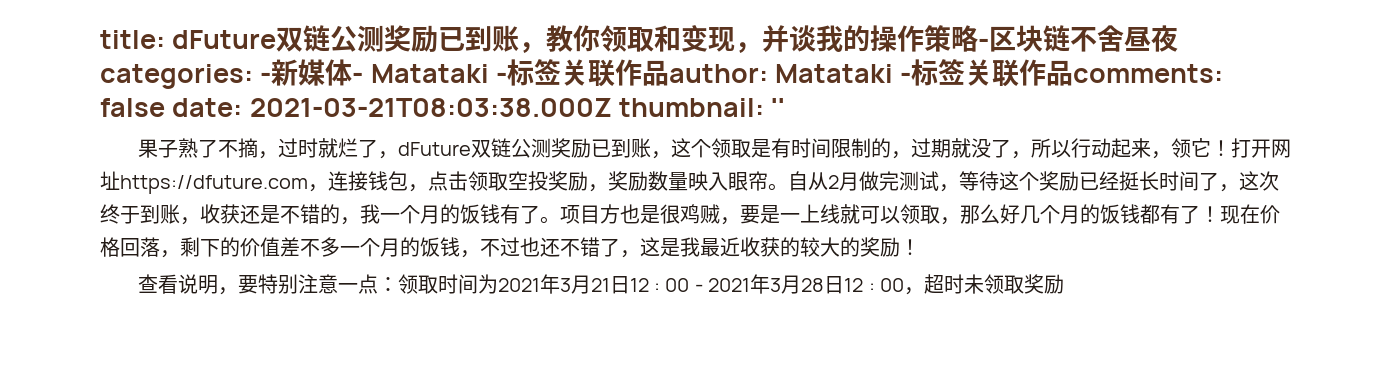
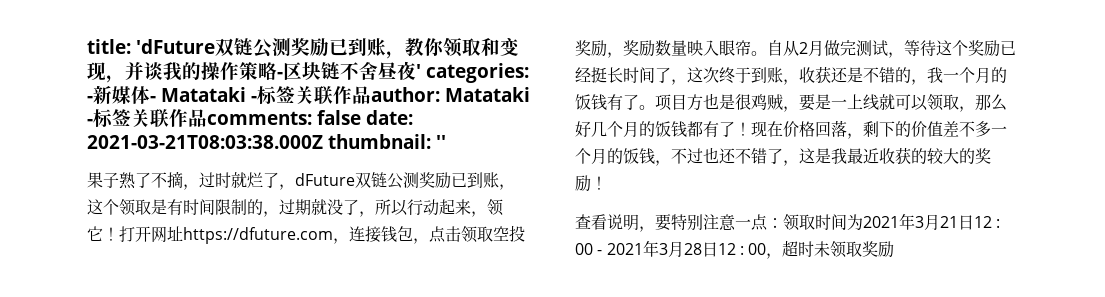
- title: dFuture双链公测奖励已到账，教你领取和变现，并谈我的操作策略-区块链不舍昼夜categories: -新媒体- Matataki -标签关联作品author: Matataki -标签关联作品comments: false date: 2021-03-21T08:03:38.000Z thumbnail: ''
+ title: 'dFuture双链公测奖励已到账，教你领取和变现，并谈我的操作策略-区块链不舍昼夜' categories: -新媒体- Matataki -标签关联作品author: Matataki -标签关联作品comments: false date: 2021-03-21T08:03:38.000Z thumbnail: ''

